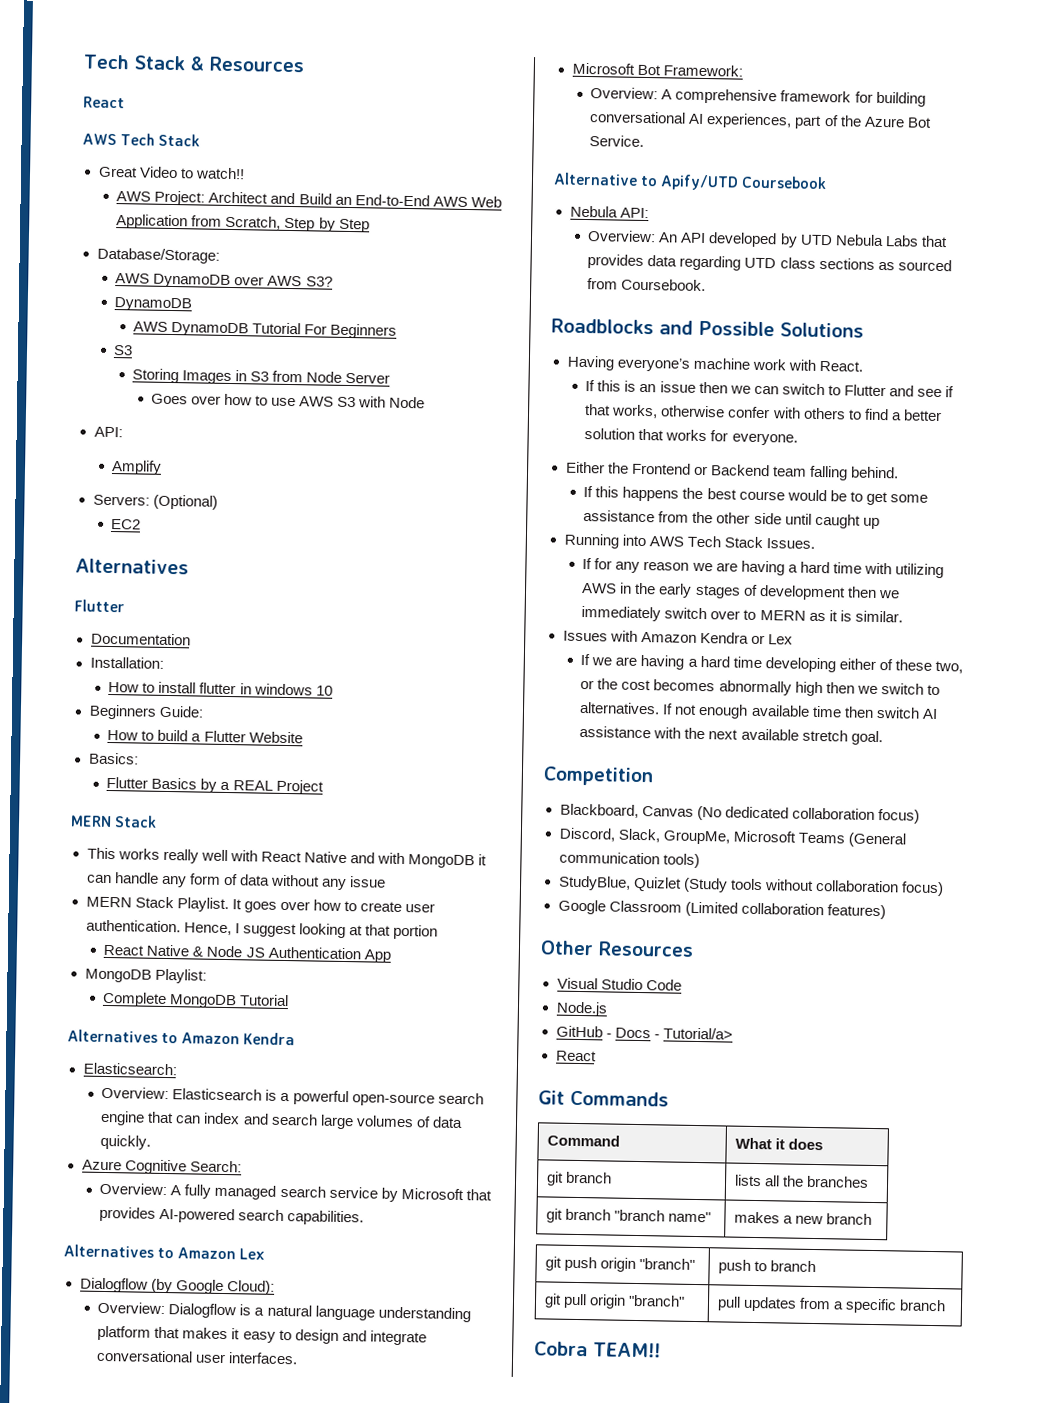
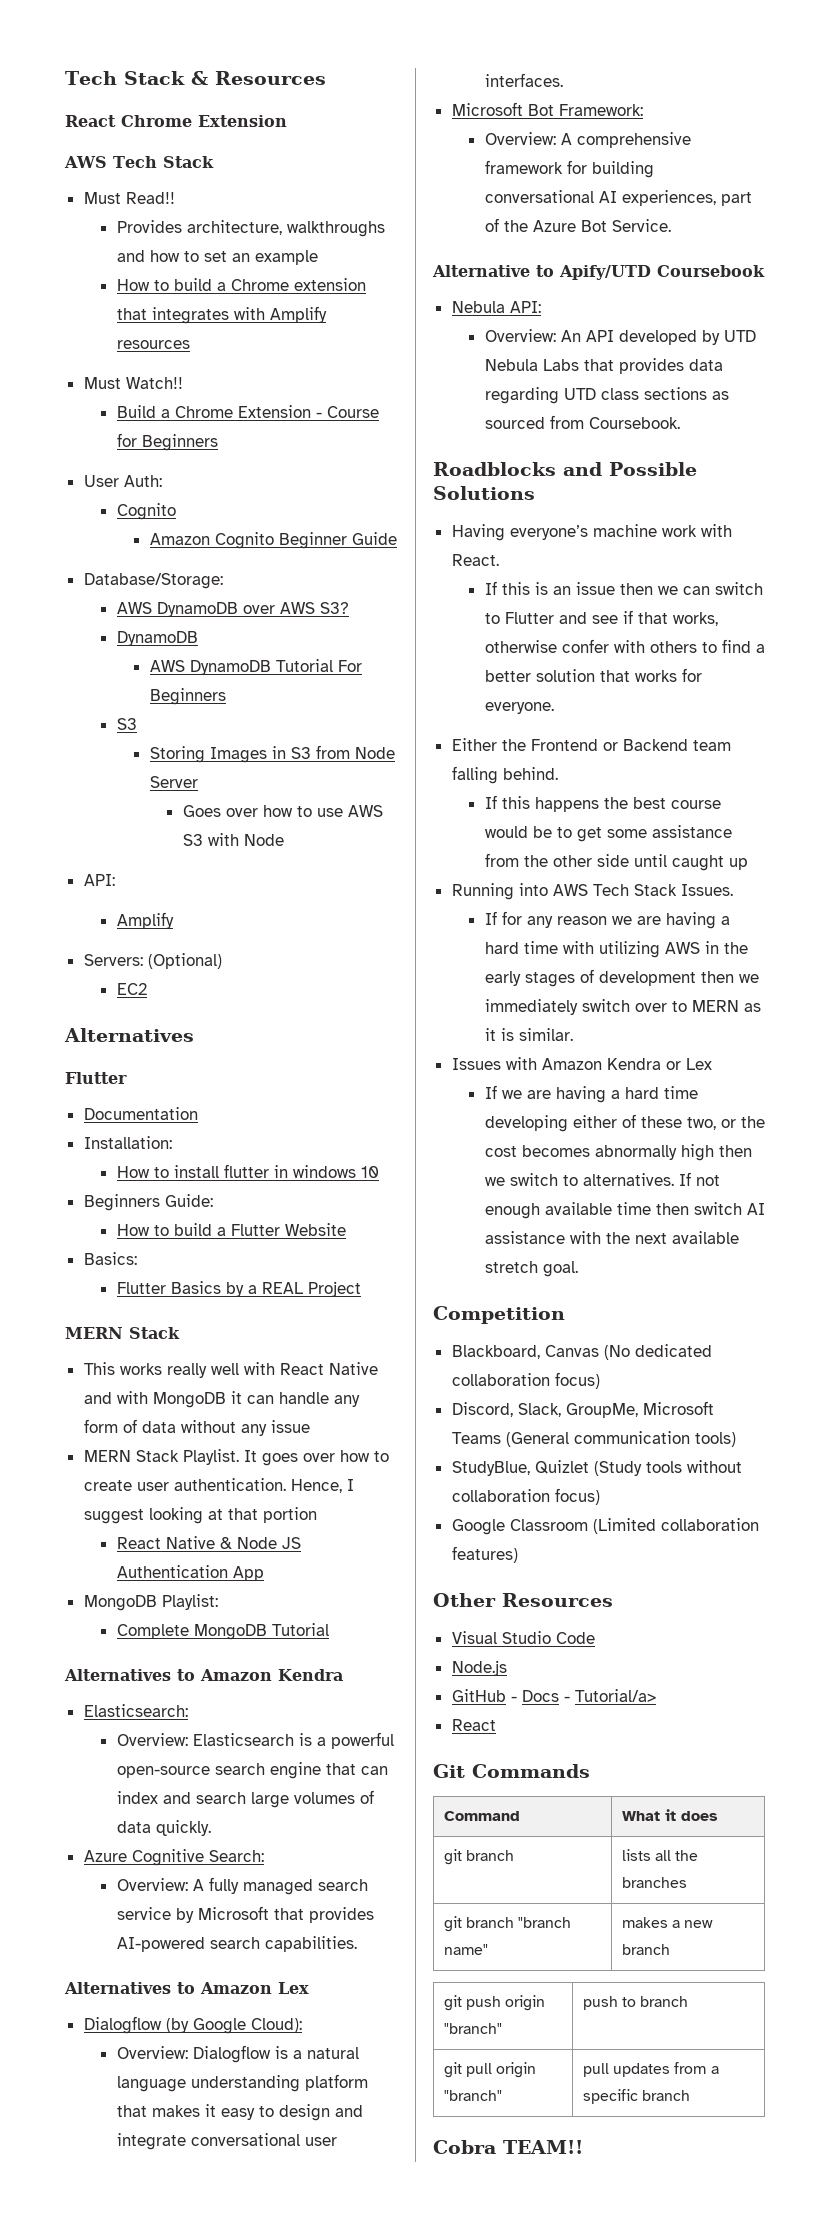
  Tech Stack & Resources
- React
+ React Chrome Extension
- Great Video to watch!!
- AWS Project: Architect and Build an End-to-End AWS Web Application from Scratch, Step by Step
+ Must Read!!
+ Provides architecture, walkthroughs and how to set an example
+ How to build a Chrome extension that integrates with Amplify resources
+ Must Watch!!
+ Build a Chrome Extension - Course for Beginners
+ User Auth:
+ Cognito
+ Amazon Cognito Beginner Guide

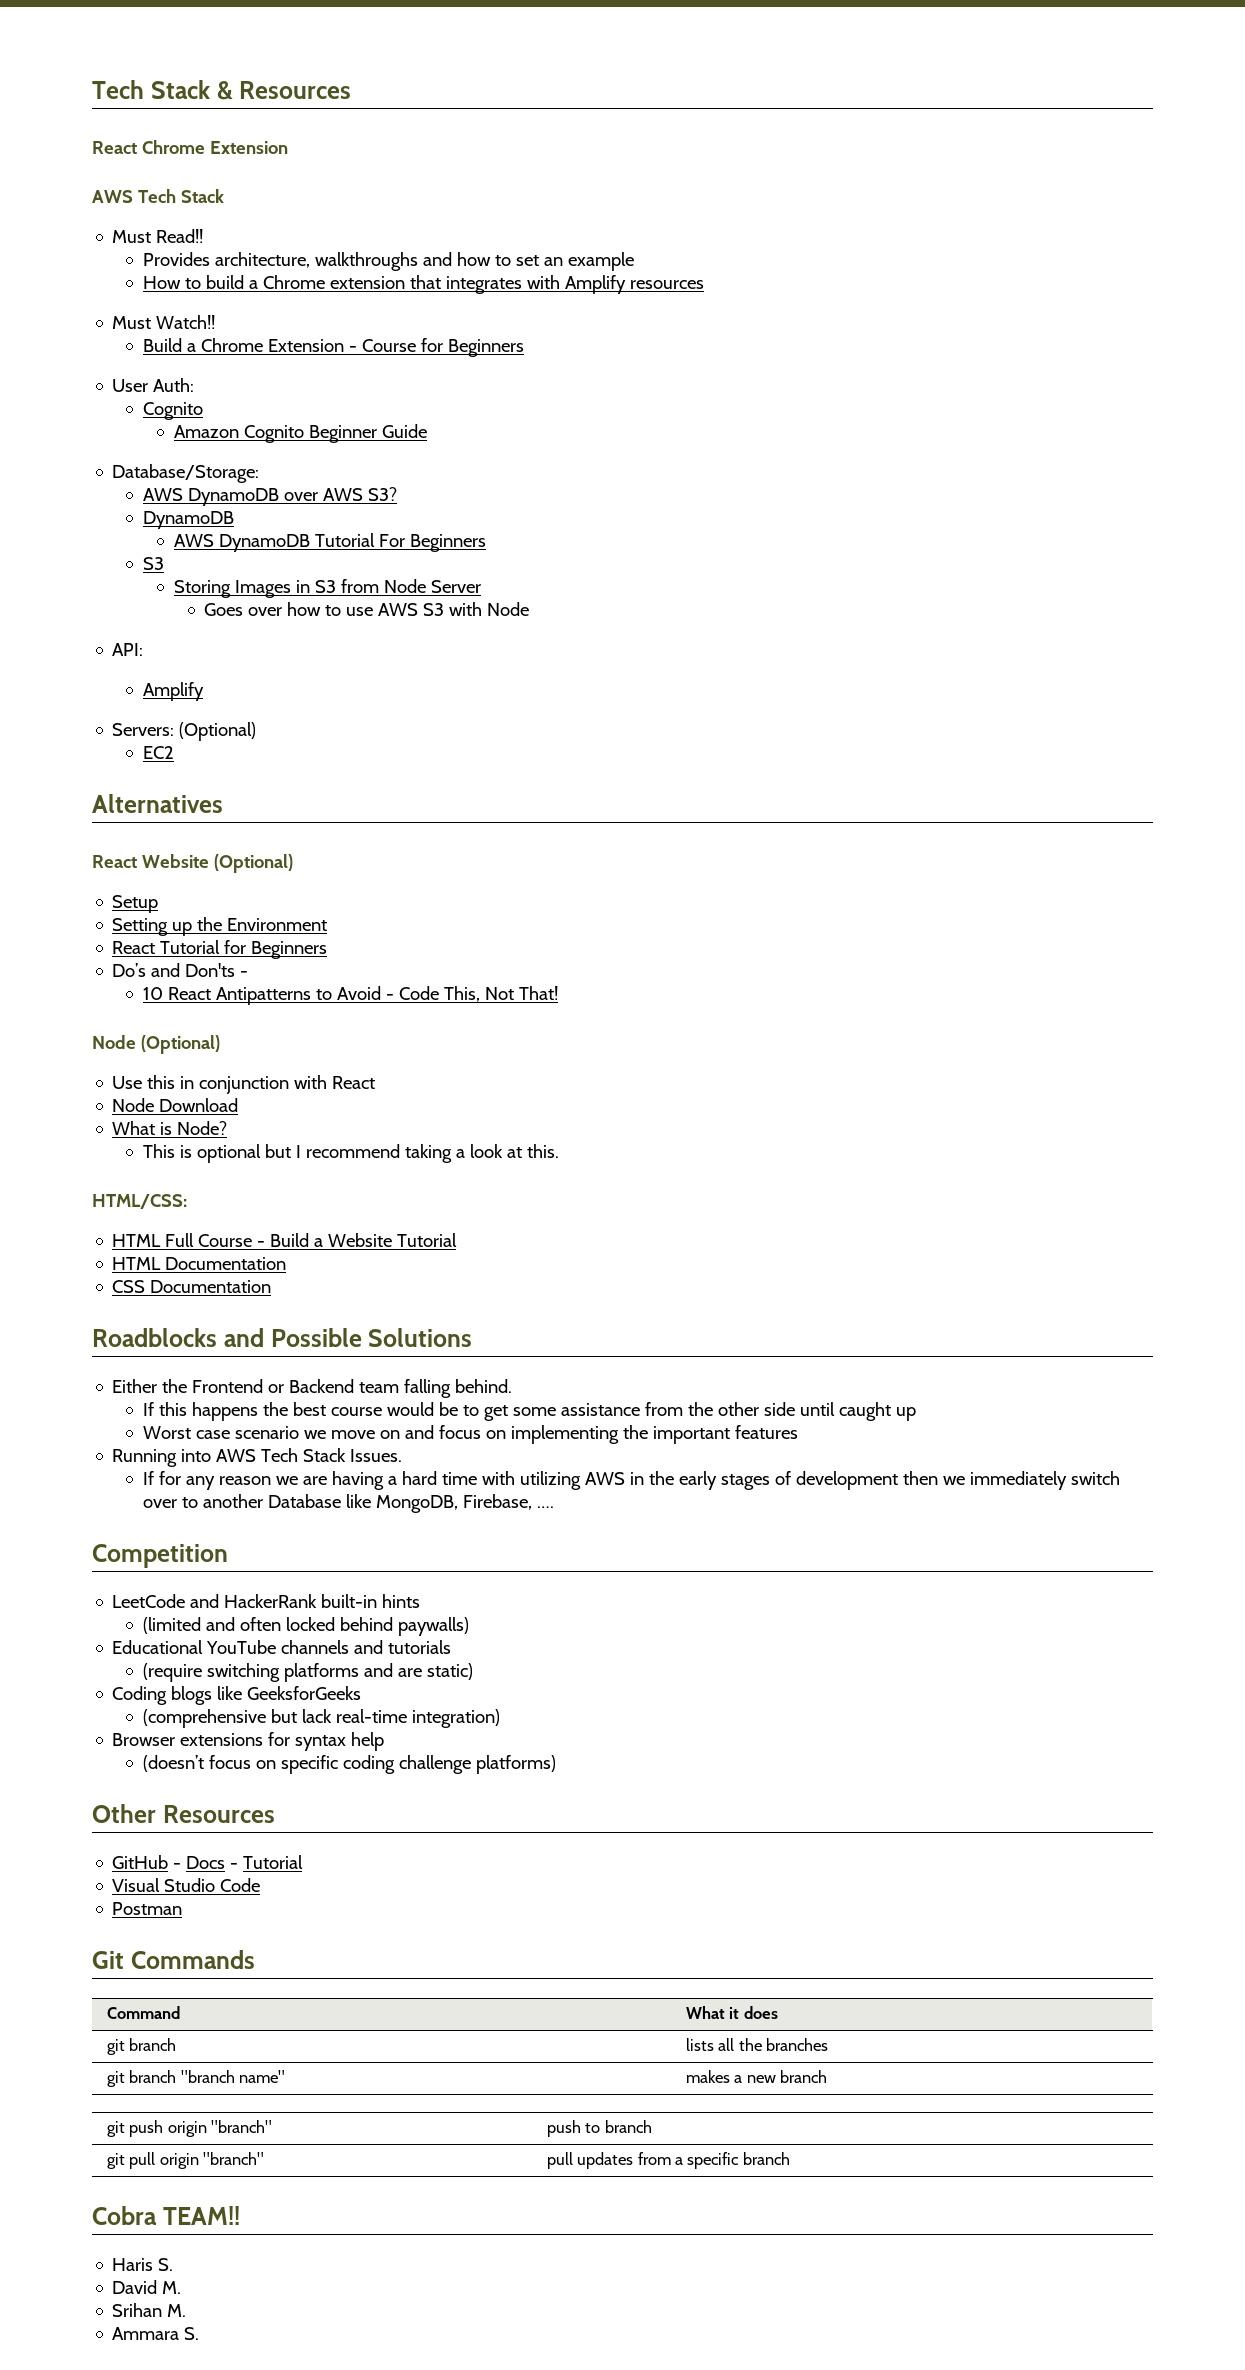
  EC2
  Alternatives
- Flutter
- Documentation
- Installation:
- How to install flutter in windows 10
- Beginners Guide:
- How to build a Flutter Website
- Basics:
- Flutter Basics by a REAL Project
- MERN Stack
- This works really well with React Native and with MongoDB it can handle any form of data without any issue
- MERN Stack Playlist. It goes over how to create user authentication. Hence, I suggest looking at that portion
- React Native & Node JS Authentication App
- MongoDB Playlist:
- Complete MongoDB Tutorial
- Alternatives to Amazon Kendra
- Elasticsearch:
- Overview: Elasticsearch is a powerful open-source search engine that can index and search large volumes of data quickly.
- Azure Cognitive Search:
- Overview: A fully managed search service by Microsoft that provides AI-powered search capabilities.
- Alternatives to Amazon Lex
- Dialogflow (by Google Cloud):
- Overview: Dialogflow is a natural language understanding platform that makes it easy to design and integrate conversational user interfaces.
- Microsoft Bot Framework:
- Overview: A comprehensive framework for building conversational AI experiences, part of the Azure Bot Service.
- Alternative to Apify/UTD Coursebook
- Nebula API:
- Overview: An API developed by UTD Nebula Labs that provides data regarding UTD class sections as sourced from Coursebook.
+ React Website (Optional)
+ Setup
+ Setting up the Environment
+ React Tutorial for Beginners
+ Do’s and Don'ts -
+ 10 React Antipatterns to Avoid - Code This, Not That!
+ Node (Optional)
+ Use this in conjunction with React
+ Node Download
+ What is Node?
+ This is optional but I recommend taking a look at this.
+ HTML/CSS:
+ HTML Full Course - Build a Website Tutorial
+ HTML Documentation
+ CSS Documentation
  Roadblocks and Possible Solutions
- Having everyone’s machine work with React.
- If this is an issue then we can switch to Flutter and see if that works, otherwise confer with others to find a better solution that works for everyone.
+ Worst case scenario we move on and focus on implementing the important features
- If for any reason we are having a hard time with utilizing AWS in the early stages of development then we immediately switch over to MERN as it is similar.
- Issues with Amazon Kendra or Lex
- If we are having a hard time developing either of these two, or the cost becomes abnormally high then we switch to alternatives. If not enough available time then switch AI assistance with the next available stretch goal.
+ If for any reason we are having a hard time with utilizing AWS in the early stages of development then we immediately switch over to another Database like MongoDB, Firebase, ….
  Competition
- Blackboard, Canvas (No dedicated collaboration focus)
- Discord, Slack, GroupMe, Microsoft Teams (General communication tools)
- StudyBlue, Quizlet (Study tools without collaboration focus)
- Google Classroom (Limited collaboration features)
+ LeetCode and HackerRank built-in hints
+ (limited and often locked behind paywalls)
+ Educational YouTube channels and tutorials
+ (require switching platforms and are static)
+ Coding blogs like GeeksforGeeks
+ (comprehensive but lack real-time integration)
+ Browser extensions for syntax help
+ (doesn’t focus on specific coding challenge platforms)
  Other Resources
+ GitHub - Docs - Tutorial
  Visual Studio Code
- Node.js
- GitHub - Docs - Tutorial/a>
- React
+ Postman
+ Haris S.
+ David M.
+ Srihan M.
+ Ammara S.

